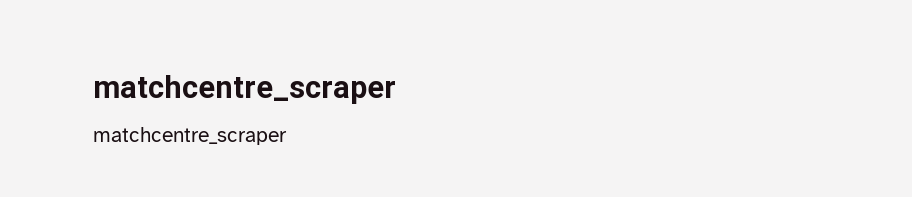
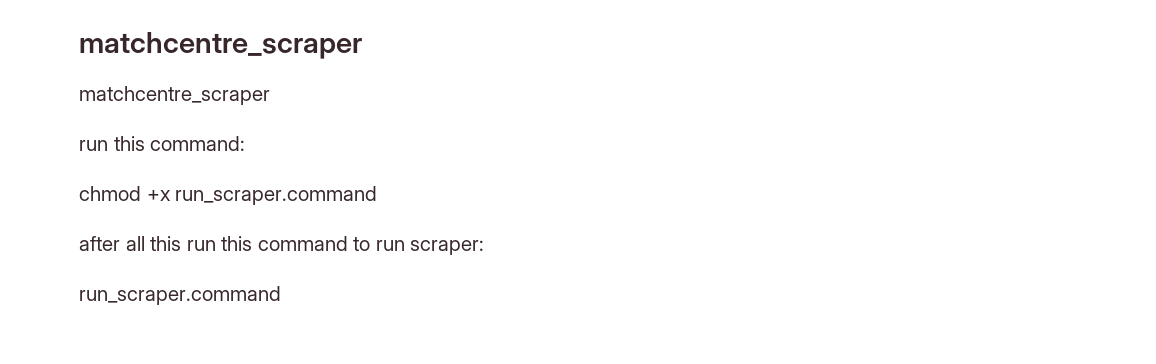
+ run this command:
+ chmod +x run_scraper.command
+ after all this run this command to run scraper:
+ run_scraper.command

